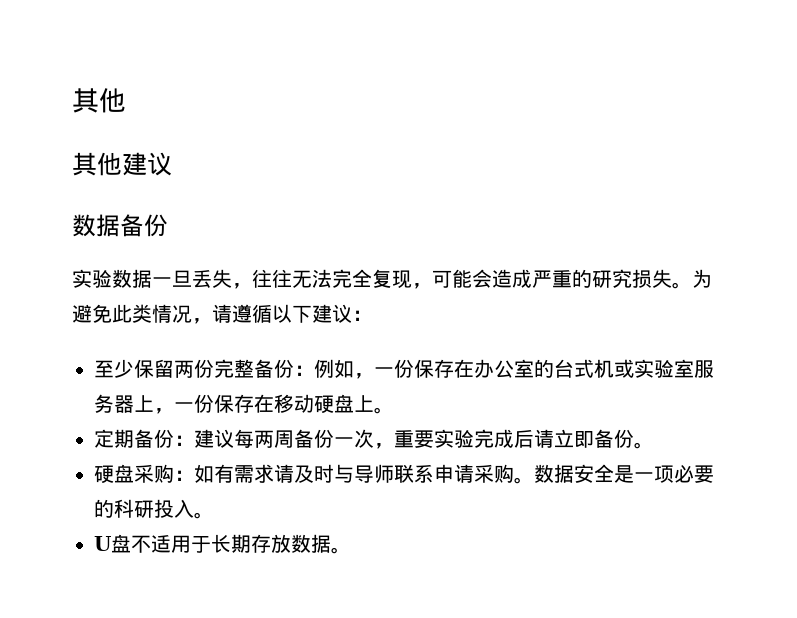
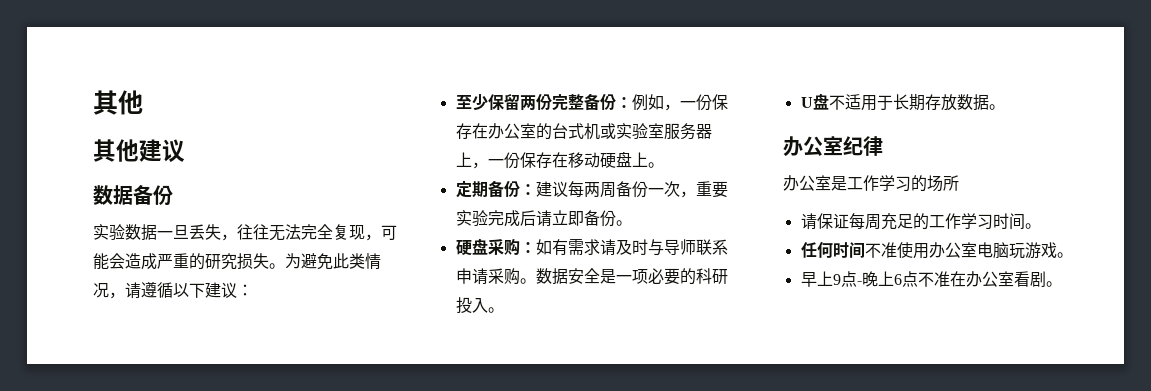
+ 办公室纪律
+ 办公室是工作学习的场所
+ 请保证每周充足的工作学习时间。
+ 任何时间不准使用办公室电脑玩游戏。
+ 早上9点-晚上6点不准在办公室看剧。

